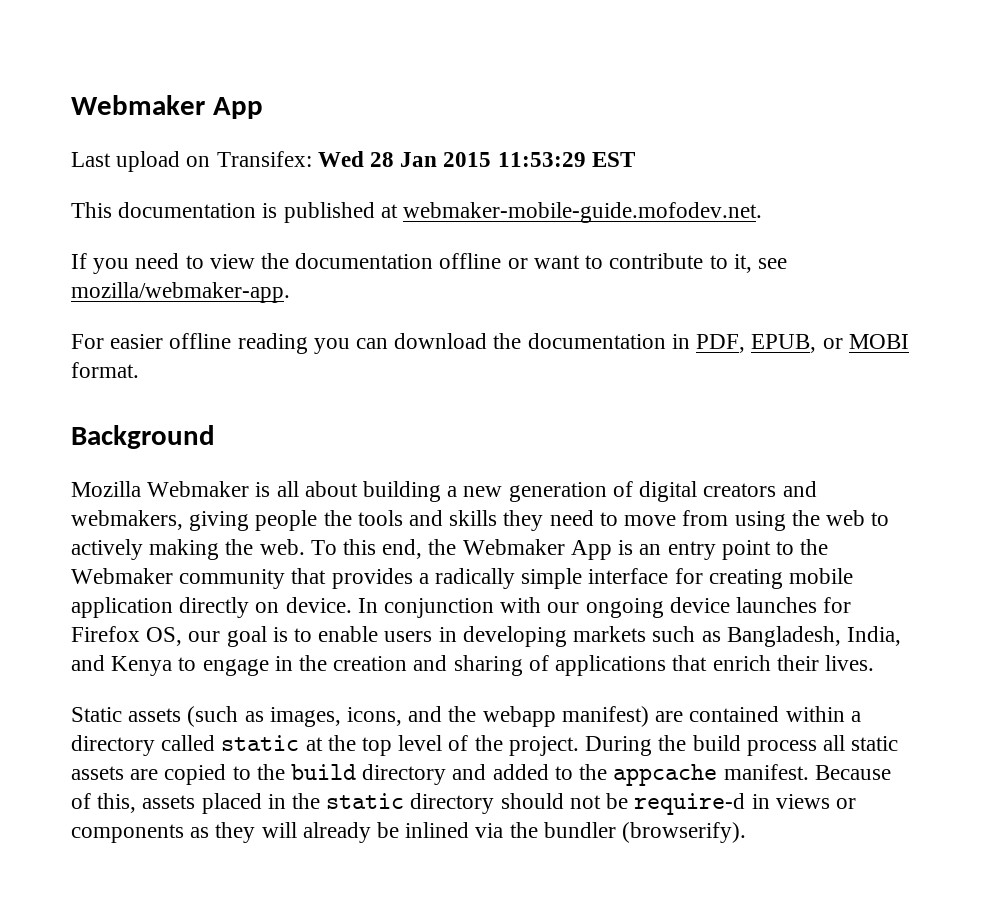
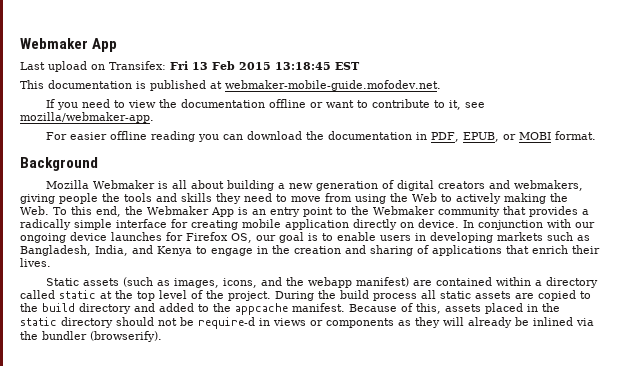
- Last upload on Transifex: Wed 28 Jan 2015 11:53:29 EST
+ Last upload on Transifex: Fri 13 Feb 2015 13:18:45 EST
- Mozilla Webmaker is all about building a new generation of digital creators and webmakers, giving people the tools and skills they need to move from using the web to actively making the web. To this end, the Webmaker App is an entry point to the Webmaker community that provides a radically simple interface for creating mobile application directly on device.
+ Mozilla Webmaker is all about building a new generation of digital creators and webmakers, giving people the tools and skills they need to move from using the Web to actively making the Web. To this end, the Webmaker App is an entry point to the Webmaker community that provides a radically simple interface for creating mobile application directly on device.

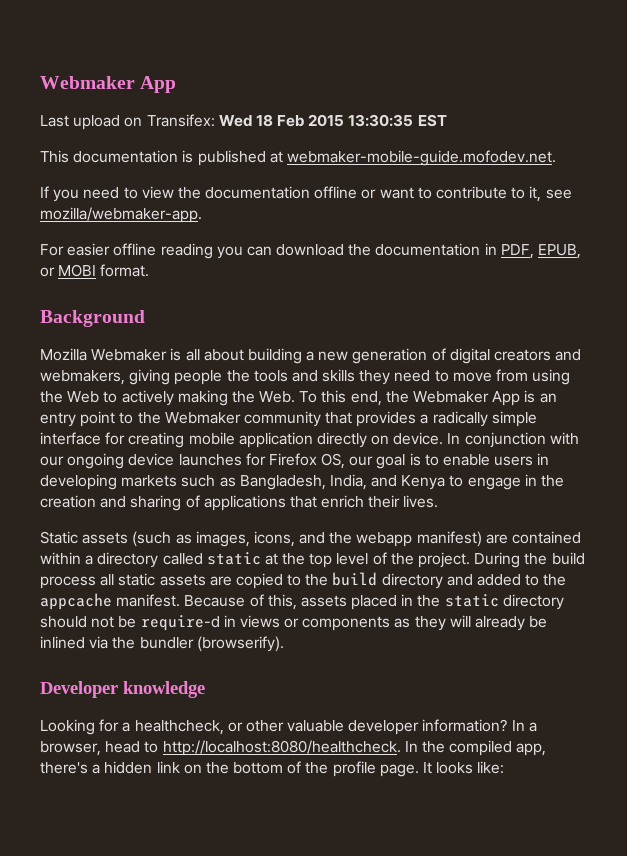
- Last upload on Transifex: Fri 13 Feb 2015 13:18:45 EST
+ Last upload on Transifex: Wed 18 Feb 2015 13:30:35 EST
+ Developer knowledge
+ Looking for a healthcheck, or other valuable developer information? In a browser, head to http://localhost:8080/healthcheck. In the compiled app, there's a hidden link on the bottom of the profile page. It looks like:

